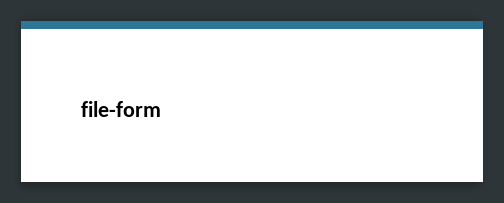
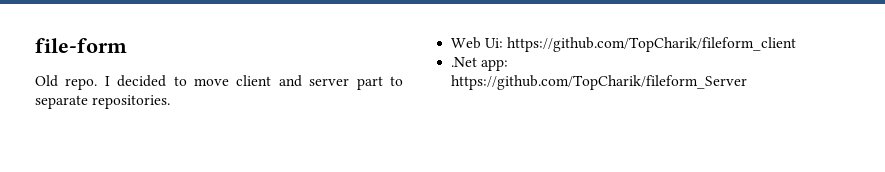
+ Old repo. I decided to move client and server part to separate repositories.
+ Web Ui: https://github.com/TopCharik/fileform_client
+ .Net app: https://github.com/TopCharik/fileform_Server

